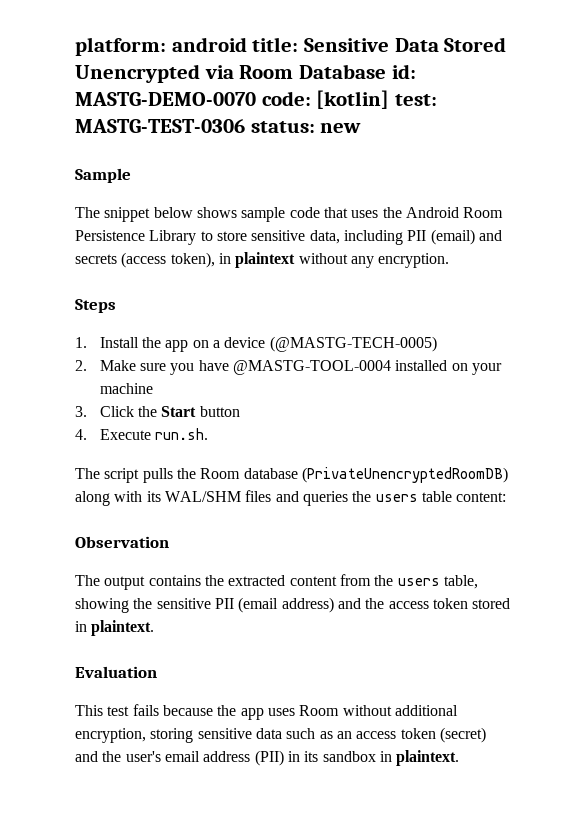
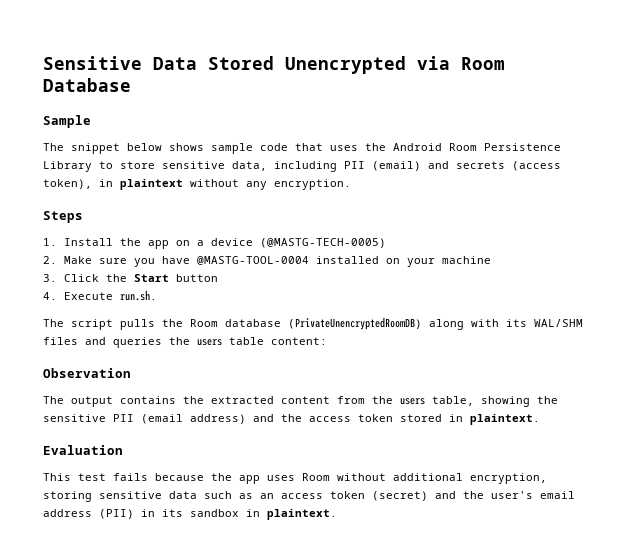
- platform: android title: Sensitive Data Stored Unencrypted via Room Database id: MASTG-DEMO-0070 code: [kotlin] test: MASTG-TEST-0306 status: new
+ Sensitive Data Stored Unencrypted via Room Database

